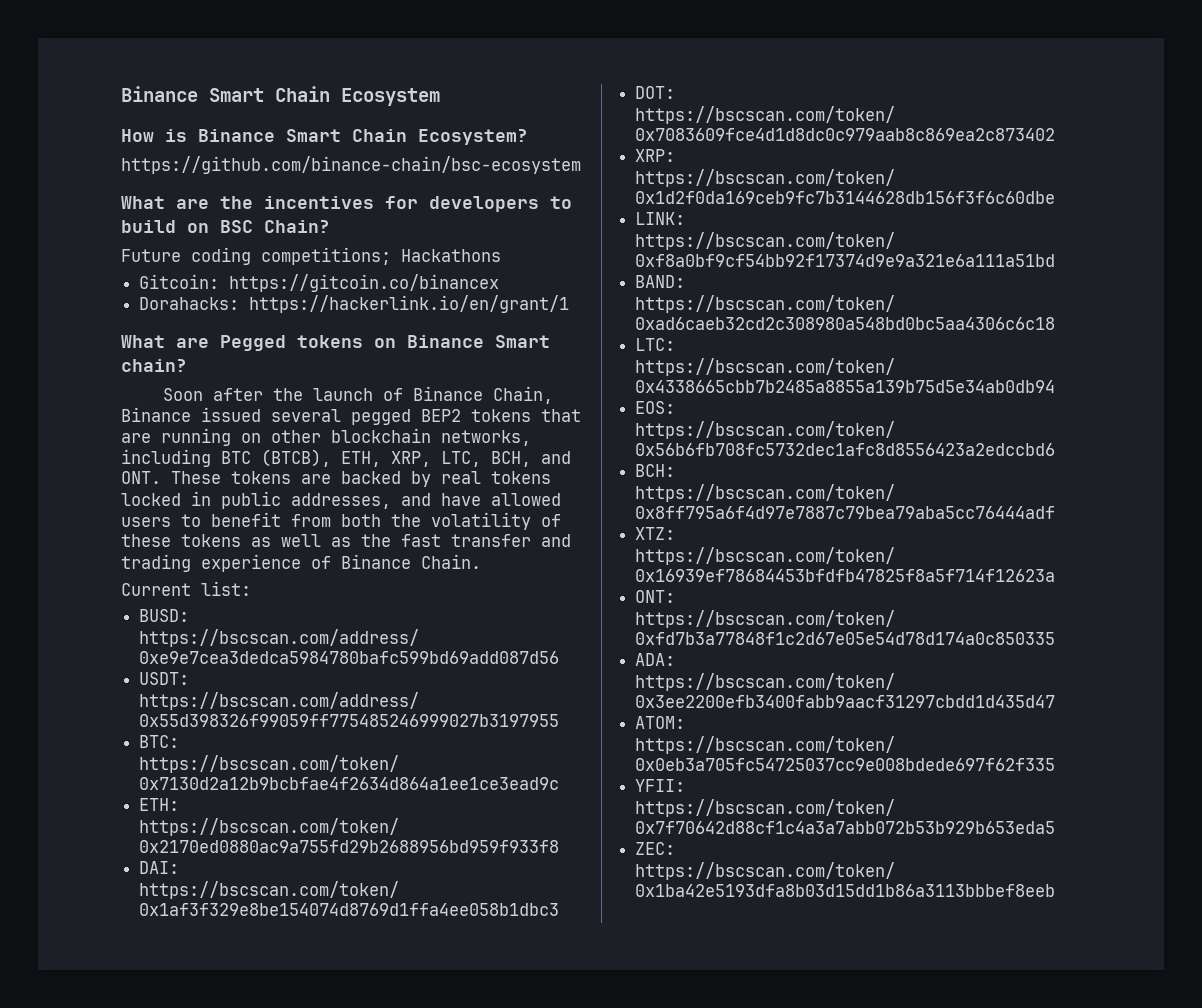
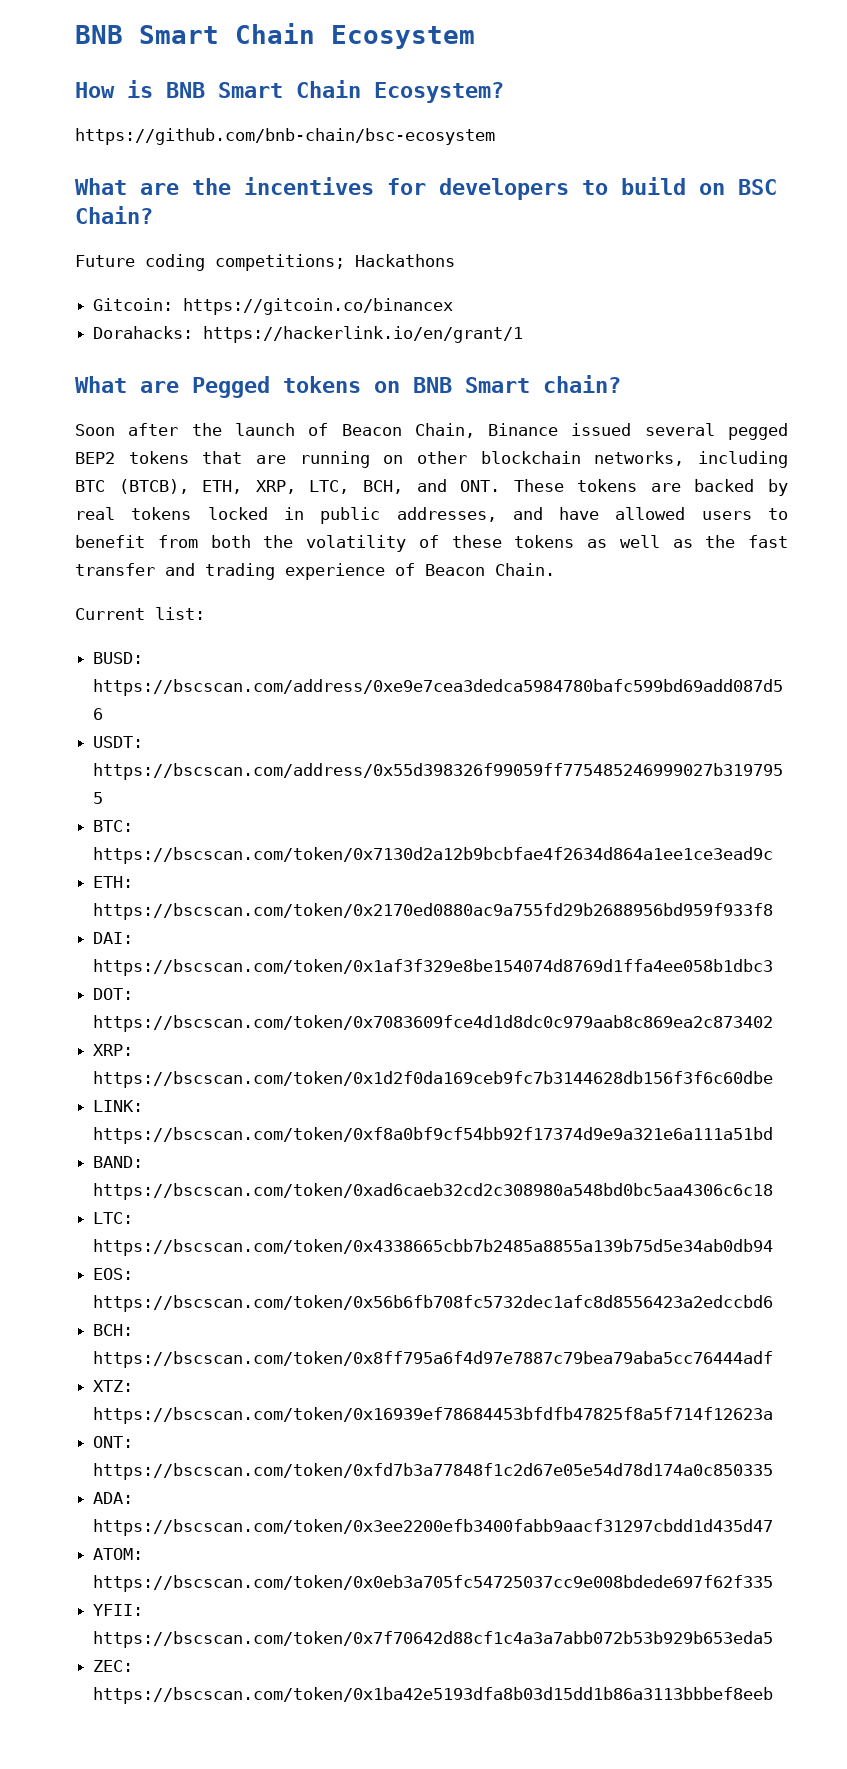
- Binance Smart Chain Ecosystem
+ BNB Smart Chain Ecosystem
- How is Binance Smart Chain Ecosystem?
+ How is BNB Smart Chain Ecosystem?
- https://github.com/binance-chain/bsc-ecosystem
+ https://github.com/bnb-chain/bsc-ecosystem
- What are Pegged tokens on Binance Smart chain?
+ What are Pegged tokens on BNB Smart chain?
- Soon after the launch of Binance Chain, Binance issued several pegged BEP2 tokens that are running on other blockchain networks, including BTC (BTCB), ETH, XRP, LTC, BCH, and ONT. These tokens are backed by real tokens locked in public addresses, and have allowed users to benefit from both the volatility of these tokens as well as the fast transfer and trading experience of Binance Chain.
+ Soon after the launch of Beacon Chain, Binance issued several pegged BEP2 tokens that are running on other blockchain networks, including BTC (BTCB), ETH, XRP, LTC, BCH, and ONT. These tokens are backed by real tokens locked in public addresses, and have allowed users to benefit from both the volatility of these tokens as well as the fast transfer and trading experience of Beacon Chain.

